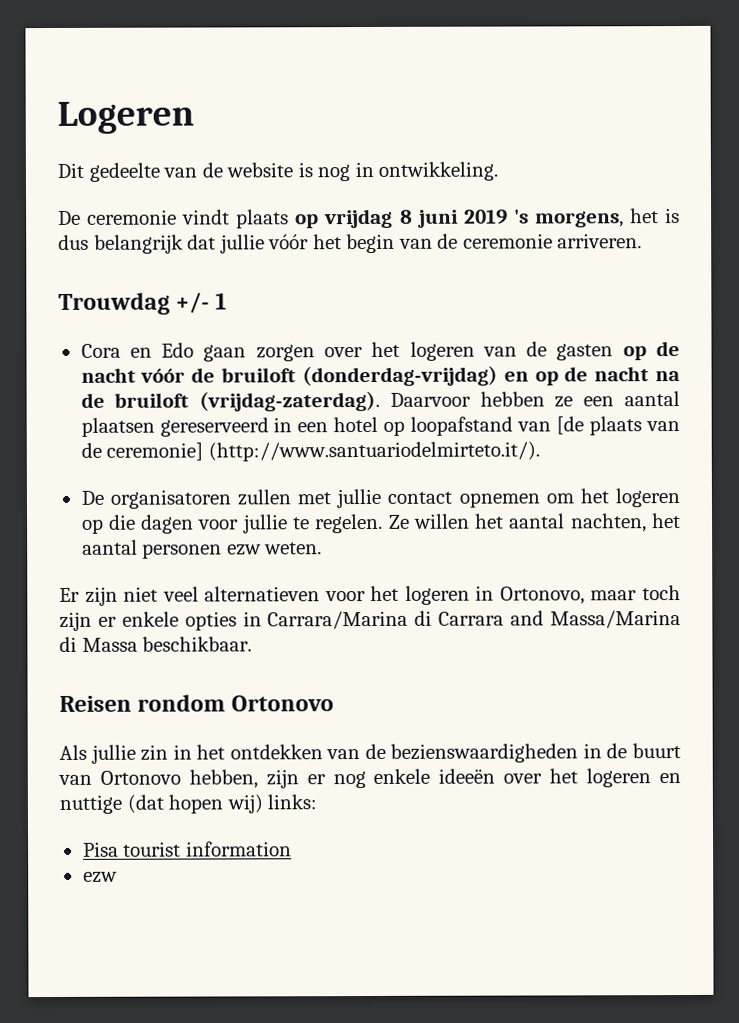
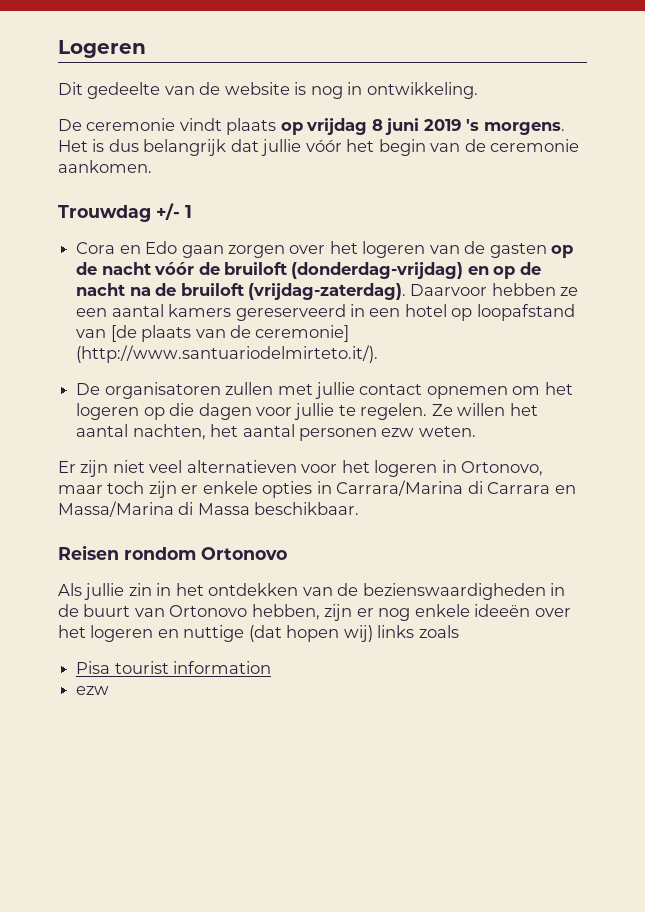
- De ceremonie vindt plaats op vrijdag 8 juni 2019 's morgens, het is dus belangrijk dat jullie vóór het begin van de ceremonie arriveren.
+ De ceremonie vindt plaats op vrijdag 8 juni 2019 's morgens. Het is dus belangrijk dat jullie vóór het begin van de ceremonie aankomen.
- Daarvoor hebben ze een aantal plaatsen gereserveerd in een hotel op loopafstand van [de plaats van de ceremonie] (http://www.santuariodelmirteto.it/).
+ Daarvoor hebben ze een aantal kamers gereserveerd in een hotel op loopafstand van [de plaats van de ceremonie] (http://www.santuariodelmirteto.it/).
- Er zijn niet veel alternatieven voor het logeren in Ortonovo, maar toch zijn er enkele opties in Carrara/Marina di Carrara and Massa/Marina di Massa beschikbaar.
+ Er zijn niet veel alternatieven voor het logeren in Ortonovo, maar toch zijn er enkele opties in Carrara/Marina di Carrara en Massa/Marina di Massa beschikbaar.
- Als jullie zin in het ontdekken van de bezienswaardigheden in de buurt van Ortonovo hebben, zijn er nog enkele ideeën over het logeren en nuttige (dat hopen wij) links:
+ Als jullie zin in het ontdekken van de bezienswaardigheden in de buurt van Ortonovo hebben, zijn er nog enkele ideeën over het logeren en nuttige (dat hopen wij) links zoals

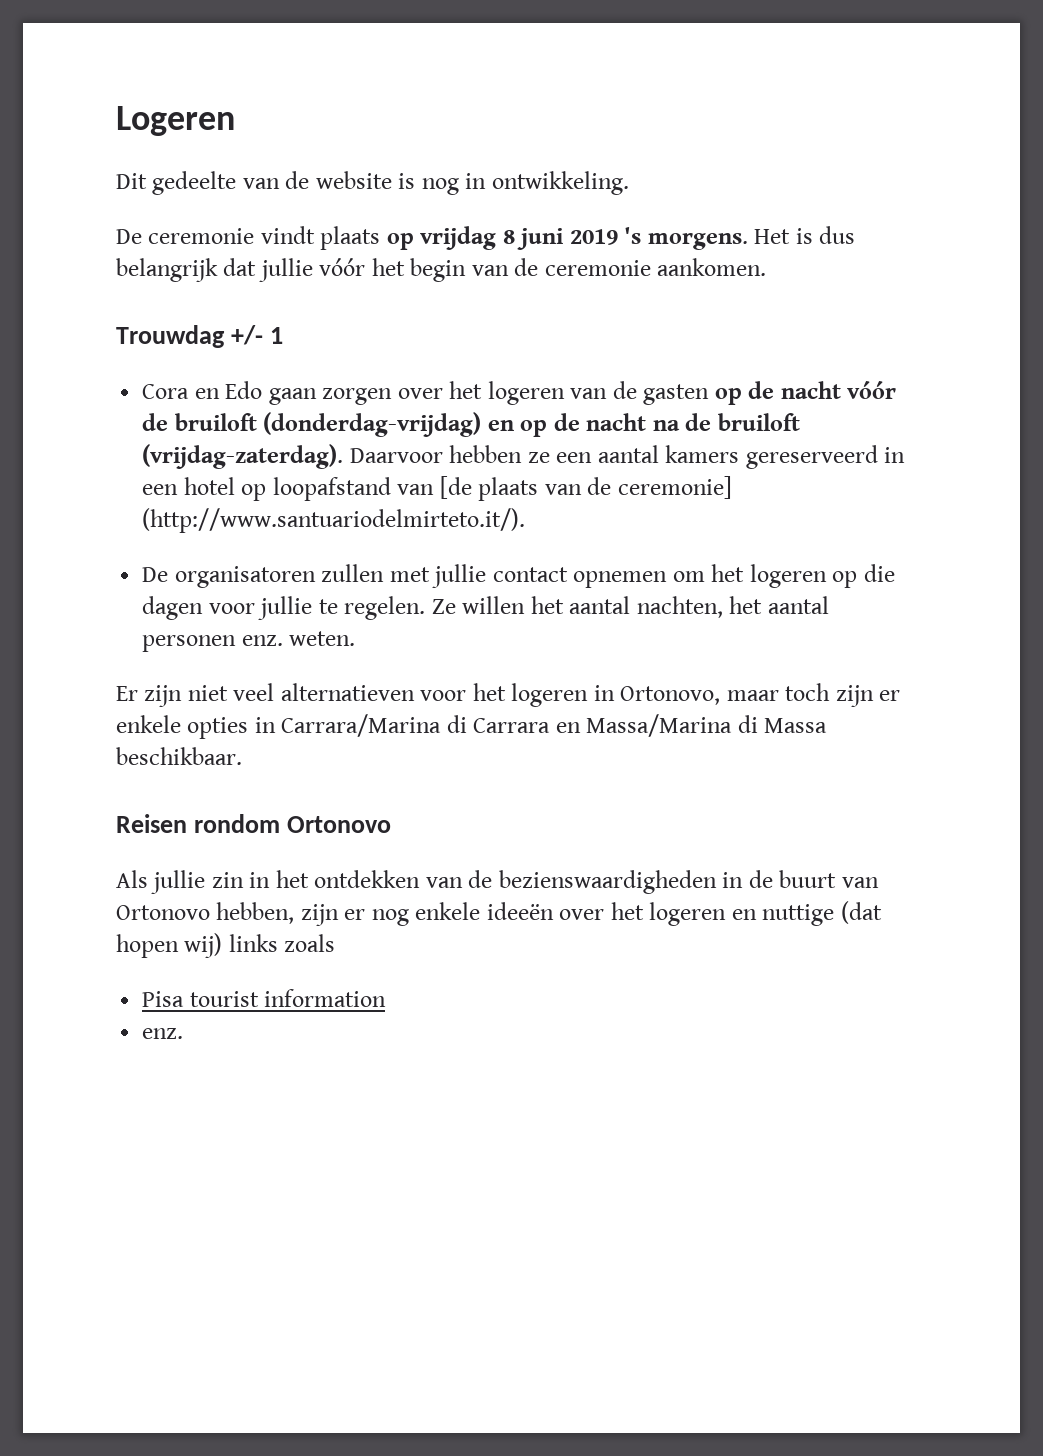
- Ze willen het aantal nachten, het aantal personen ezw weten.
+ Ze willen het aantal nachten, het aantal personen enz. weten.
  Pisa tourist information
- ezw
+ enz.

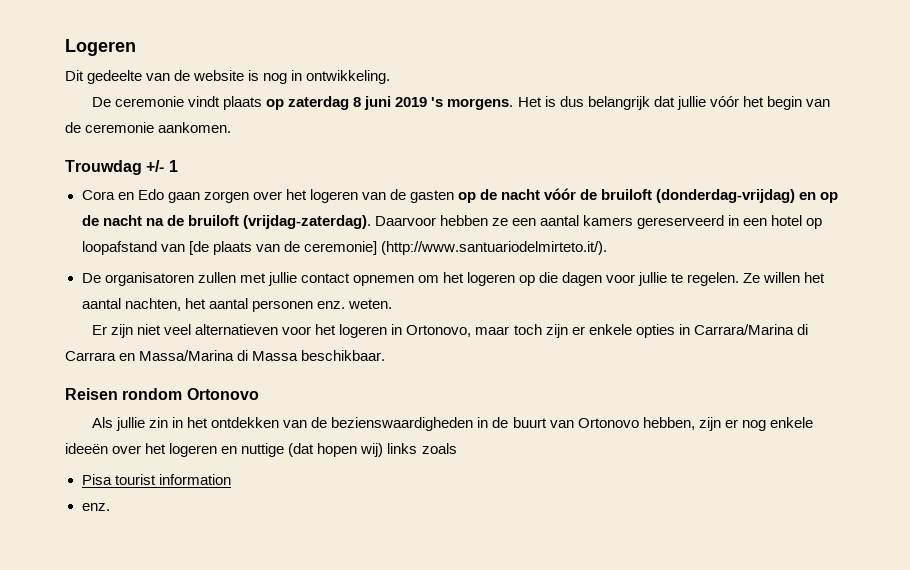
- De ceremonie vindt plaats op vrijdag 8 juni 2019 's morgens.
+ De ceremonie vindt plaats op zaterdag 8 juni 2019 's morgens.

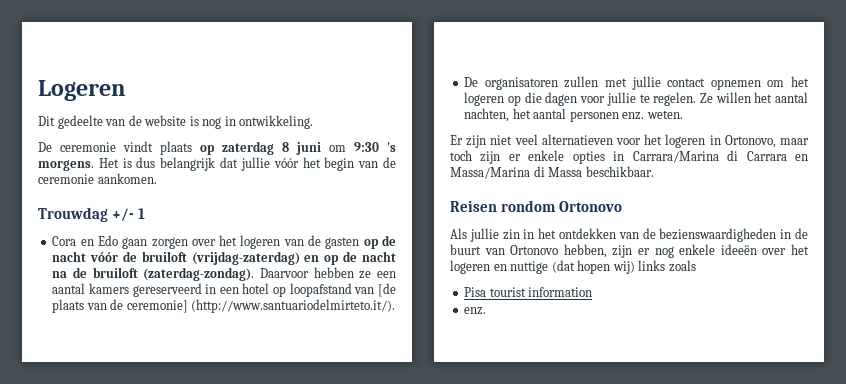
- De ceremonie vindt plaats op zaterdag 8 juni 2019 's morgens.
+ De ceremonie vindt plaats op zaterdag 8 juni om 9:30 's morgens.
- Cora en Edo gaan zorgen over het logeren van de gasten op de nacht vóór de bruiloft (donderdag-vrijdag) en op de nacht na de bruiloft (vrijdag-zaterdag).
+ Cora en Edo gaan zorgen over het logeren van de gasten op de nacht vóór de bruiloft (vrijdag-zaterdag) en op de nacht na de bruiloft (zaterdag-zondag).

